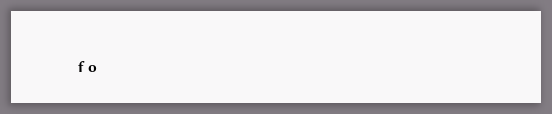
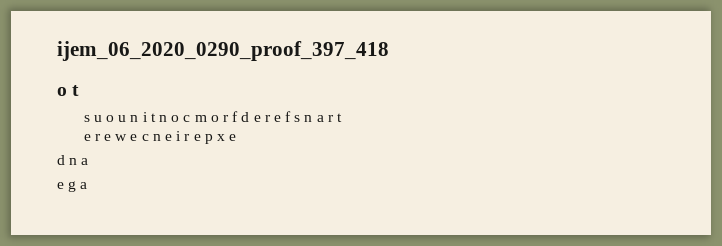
- f o
+ ijem_06_2020_0290_proof_397_418
+ o t
+ s u o u n i t n o c m o r f d e r e f s n a r t
+ e r e w e c n e i r e p x e
+ d n a
+ e g a

